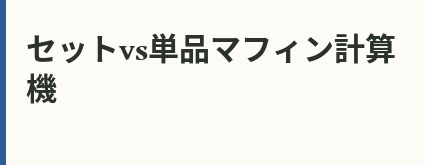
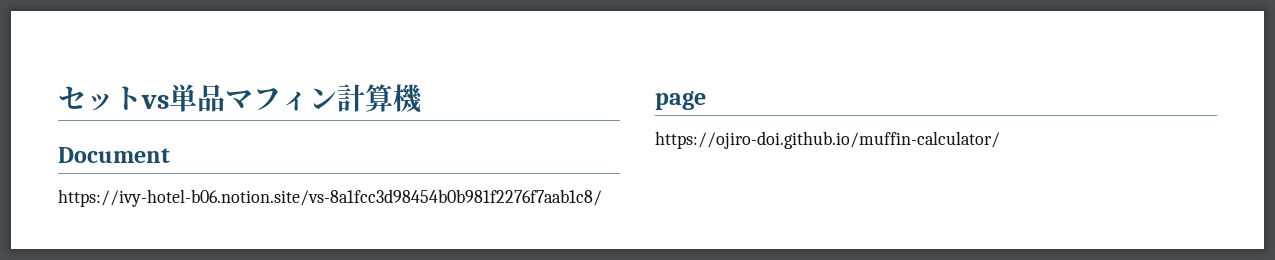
+ Document
+ https://ivy-hotel-b06.notion.site/vs-8a1fcc3d98454b0b981f2276f7aab1c8/
+ page
+ https://ojiro-doi.github.io/muffin-calculator/

